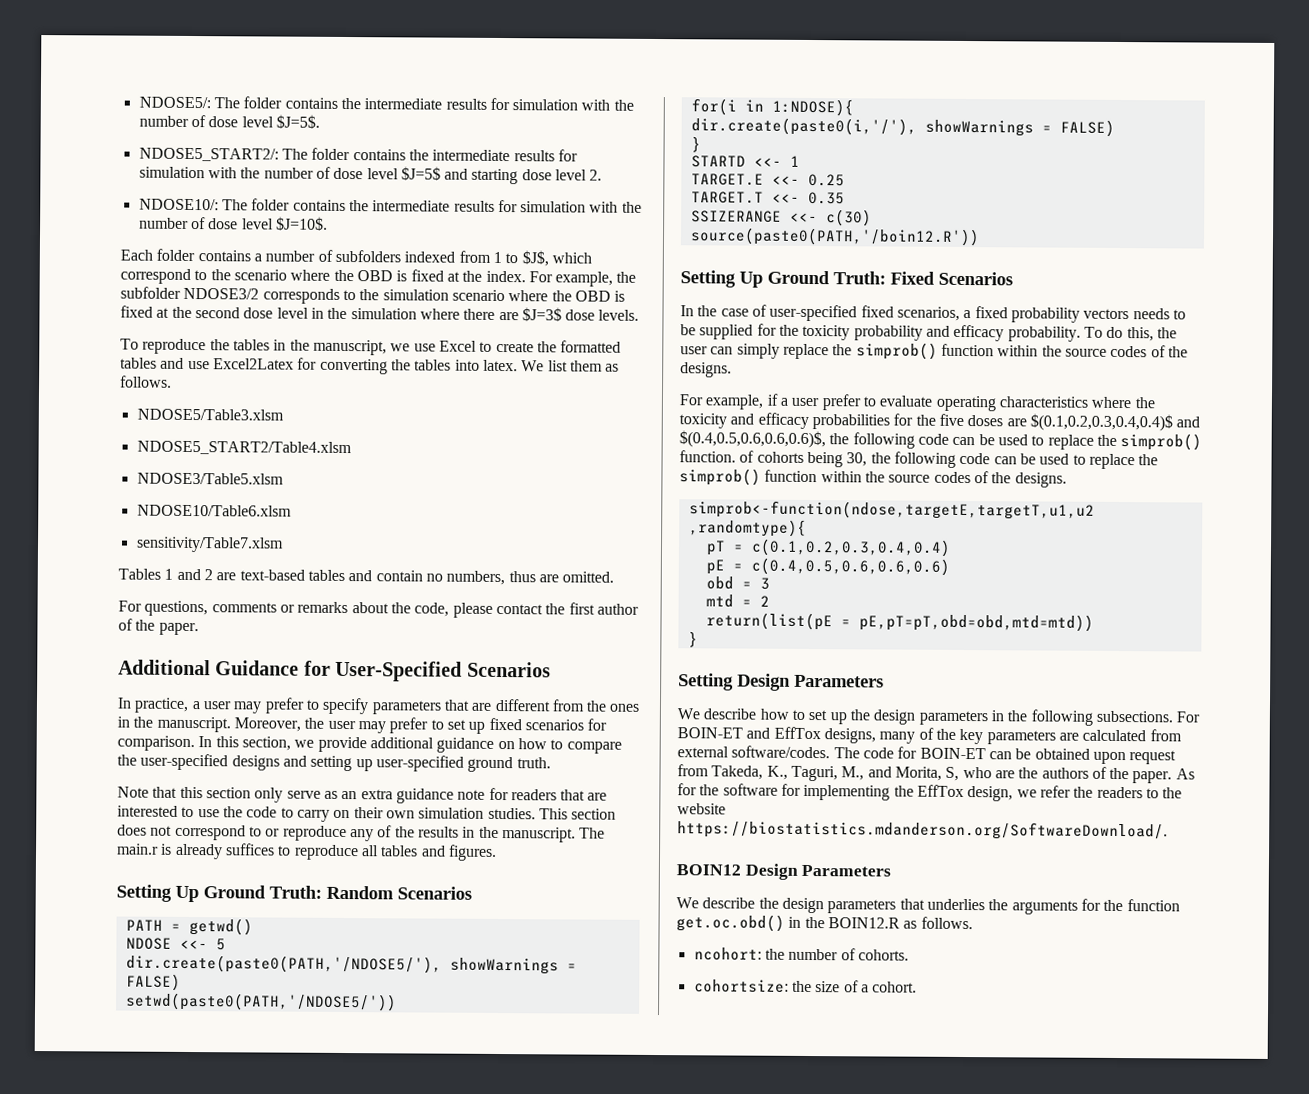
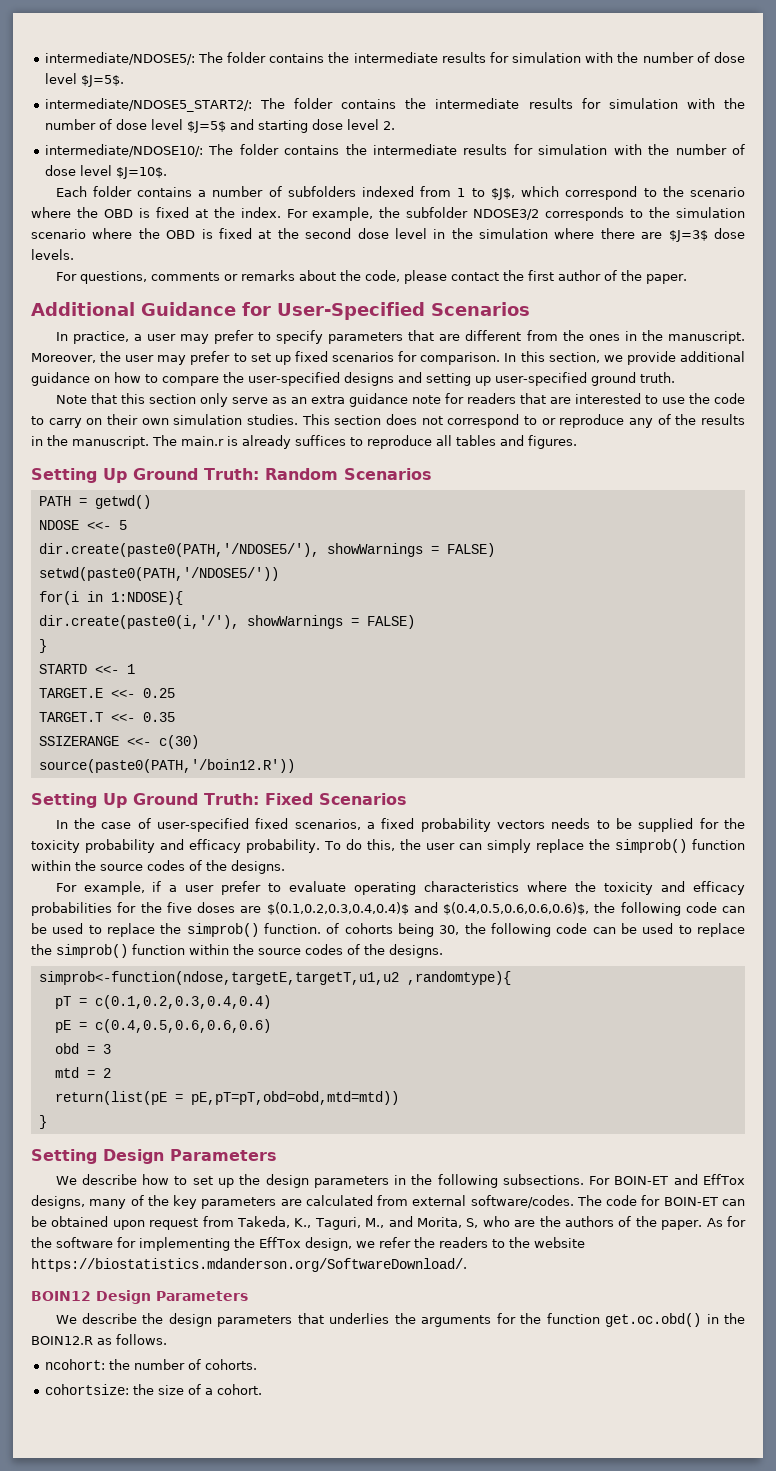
- NDOSE5/: The folder contains the intermediate results for simulation with the number of dose level $J=5$.
+ intermediate/NDOSE5/: The folder contains the intermediate results for simulation with the number of dose level $J=5$.
- NDOSE5_START2/: The folder contains the intermediate results for simulation with the number of dose level $J=5$ and starting dose level 2.
+ intermediate/NDOSE5_START2/: The folder contains the intermediate results for simulation with the number of dose level $J=5$ and starting dose level 2.
- NDOSE10/: The folder contains the intermediate results for simulation with the number of dose level $J=10$.
+ intermediate/NDOSE10/: The folder contains the intermediate results for simulation with the number of dose level $J=10$.
- To reproduce the tables in the manuscript, we use Excel to create the formatted tables and use Excel2Latex for converting the tables into latex. We list them as follows.
- NDOSE5/Table3.xlsm
- NDOSE5_START2/Table4.xlsm
- NDOSE3/Table5.xlsm
- NDOSE10/Table6.xlsm
- sensitivity/Table7.xlsm
- Tables 1 and 2 are text-based tables and contain no numbers, thus are omitted.

